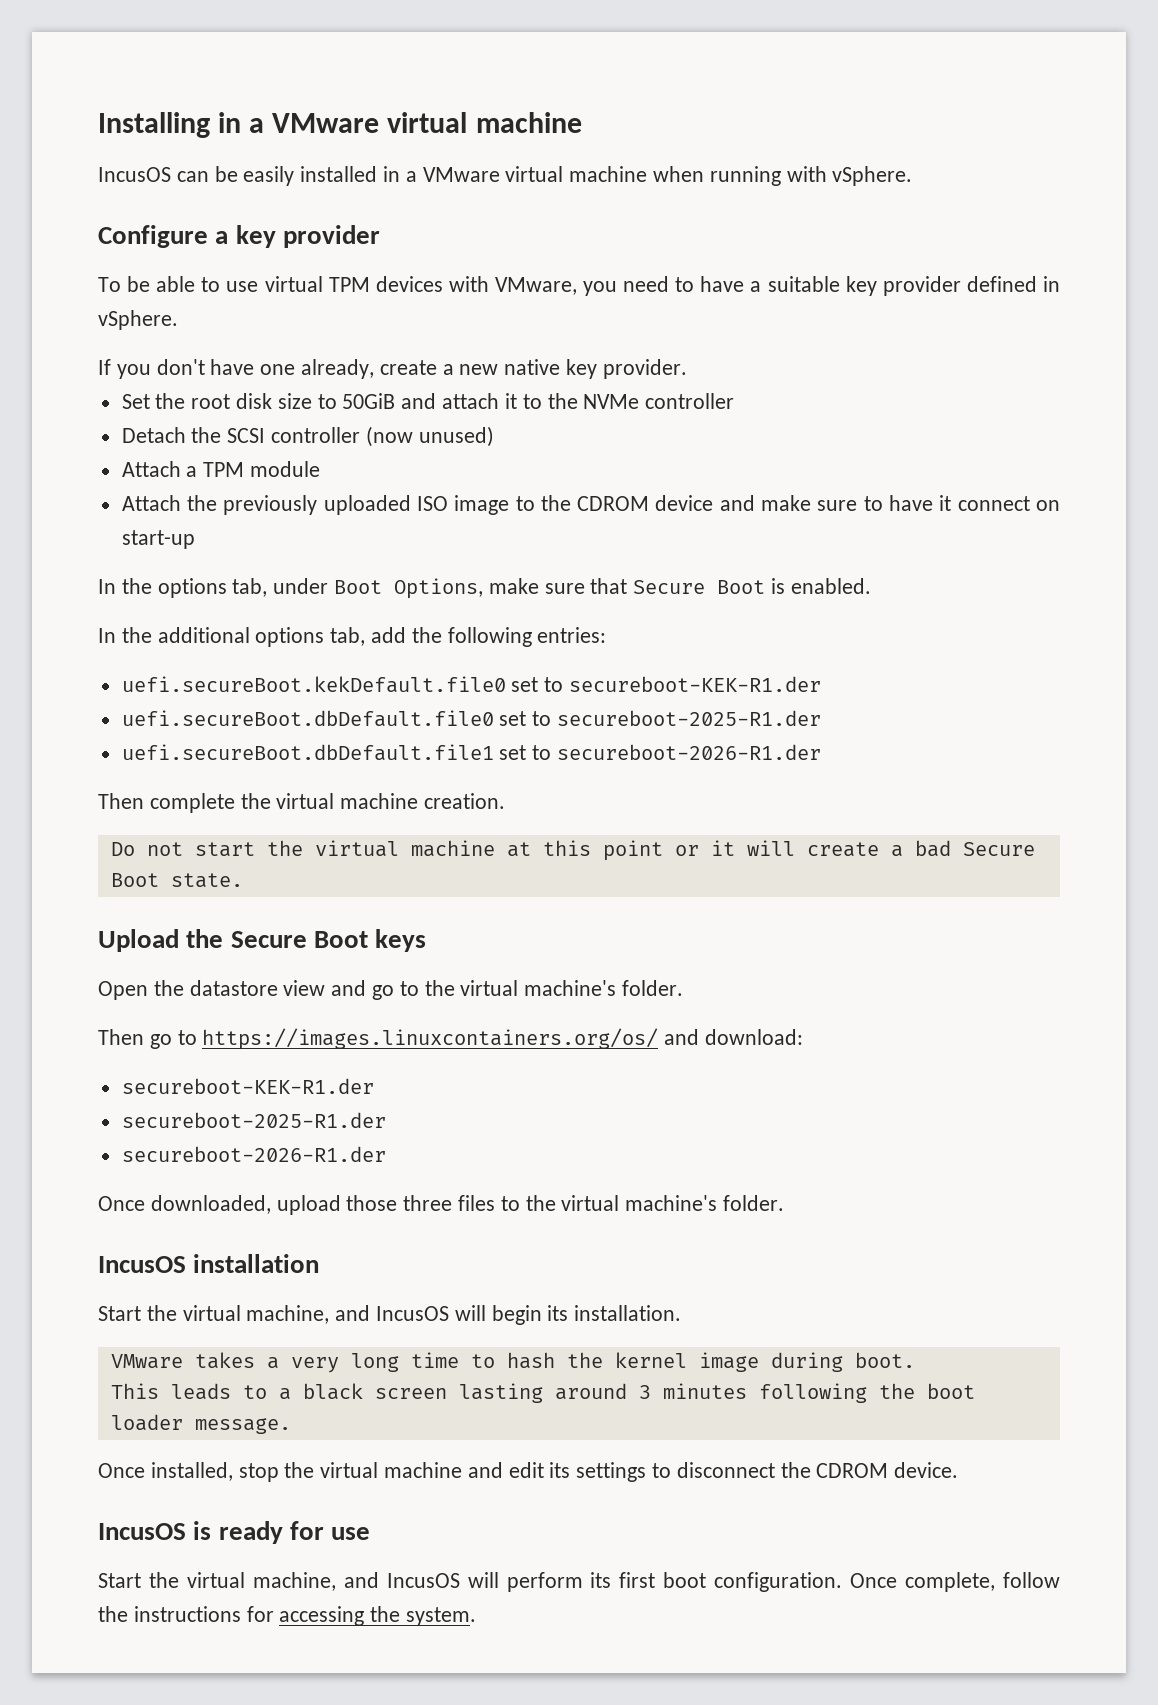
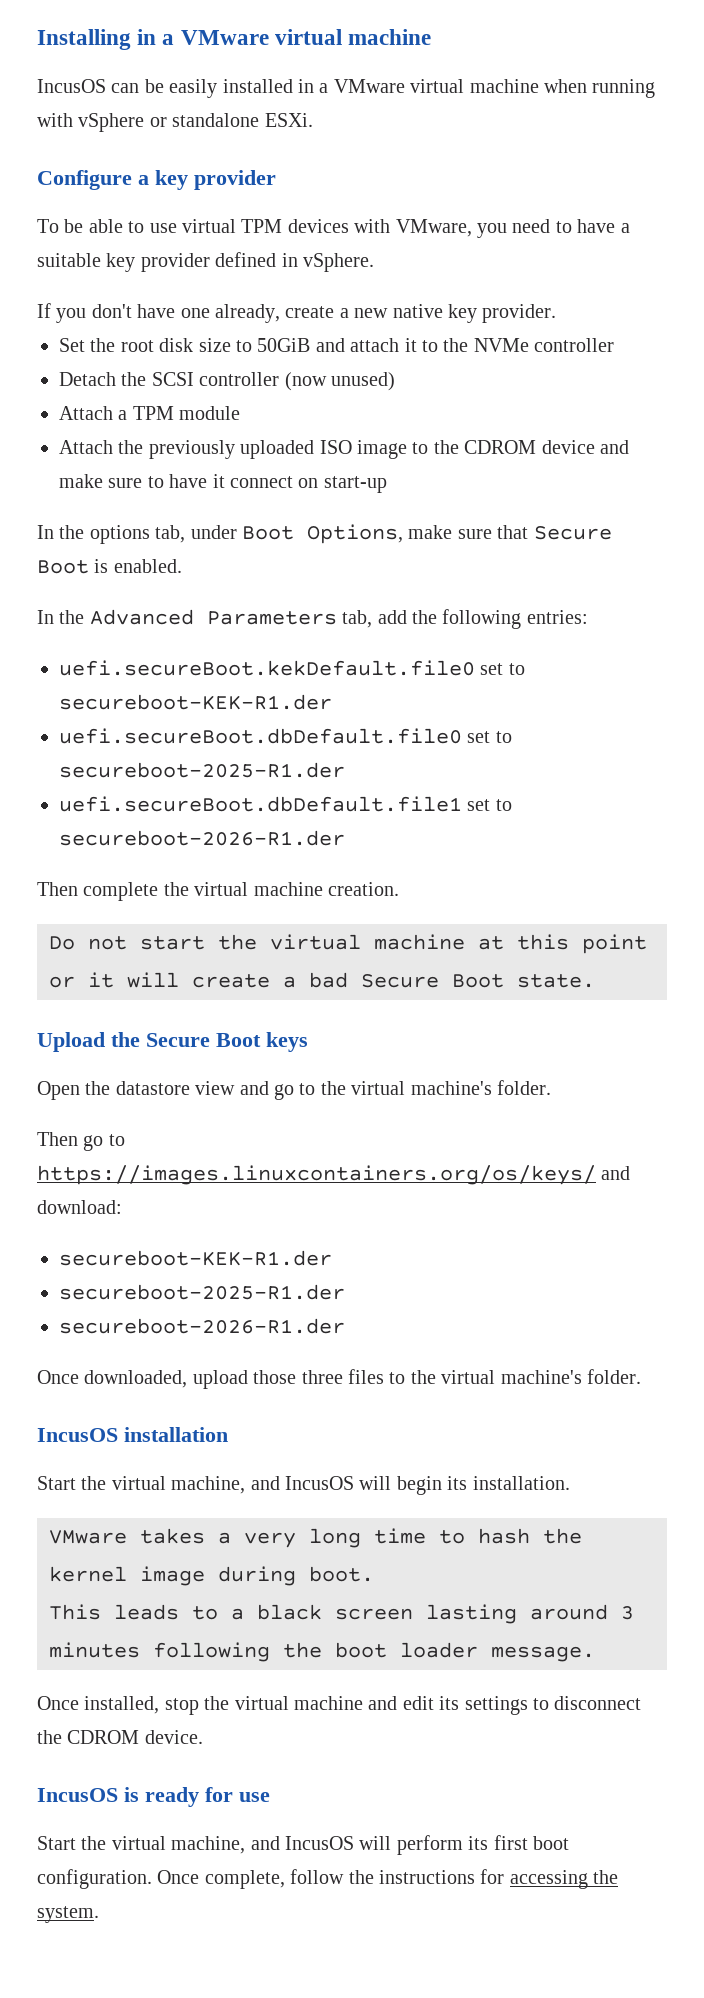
- IncusOS can be easily installed in a VMware virtual machine when running with vSphere.
+ IncusOS can be easily installed in a VMware virtual machine when running with vSphere or standalone ESXi.
- In the additional options tab, add the following entries:
+ In the Advanced Parameters tab, add the following entries:
- Then go to https://images.linuxcontainers.org/os/ and download:
+ Then go to https://images.linuxcontainers.org/os/keys/ and download:

